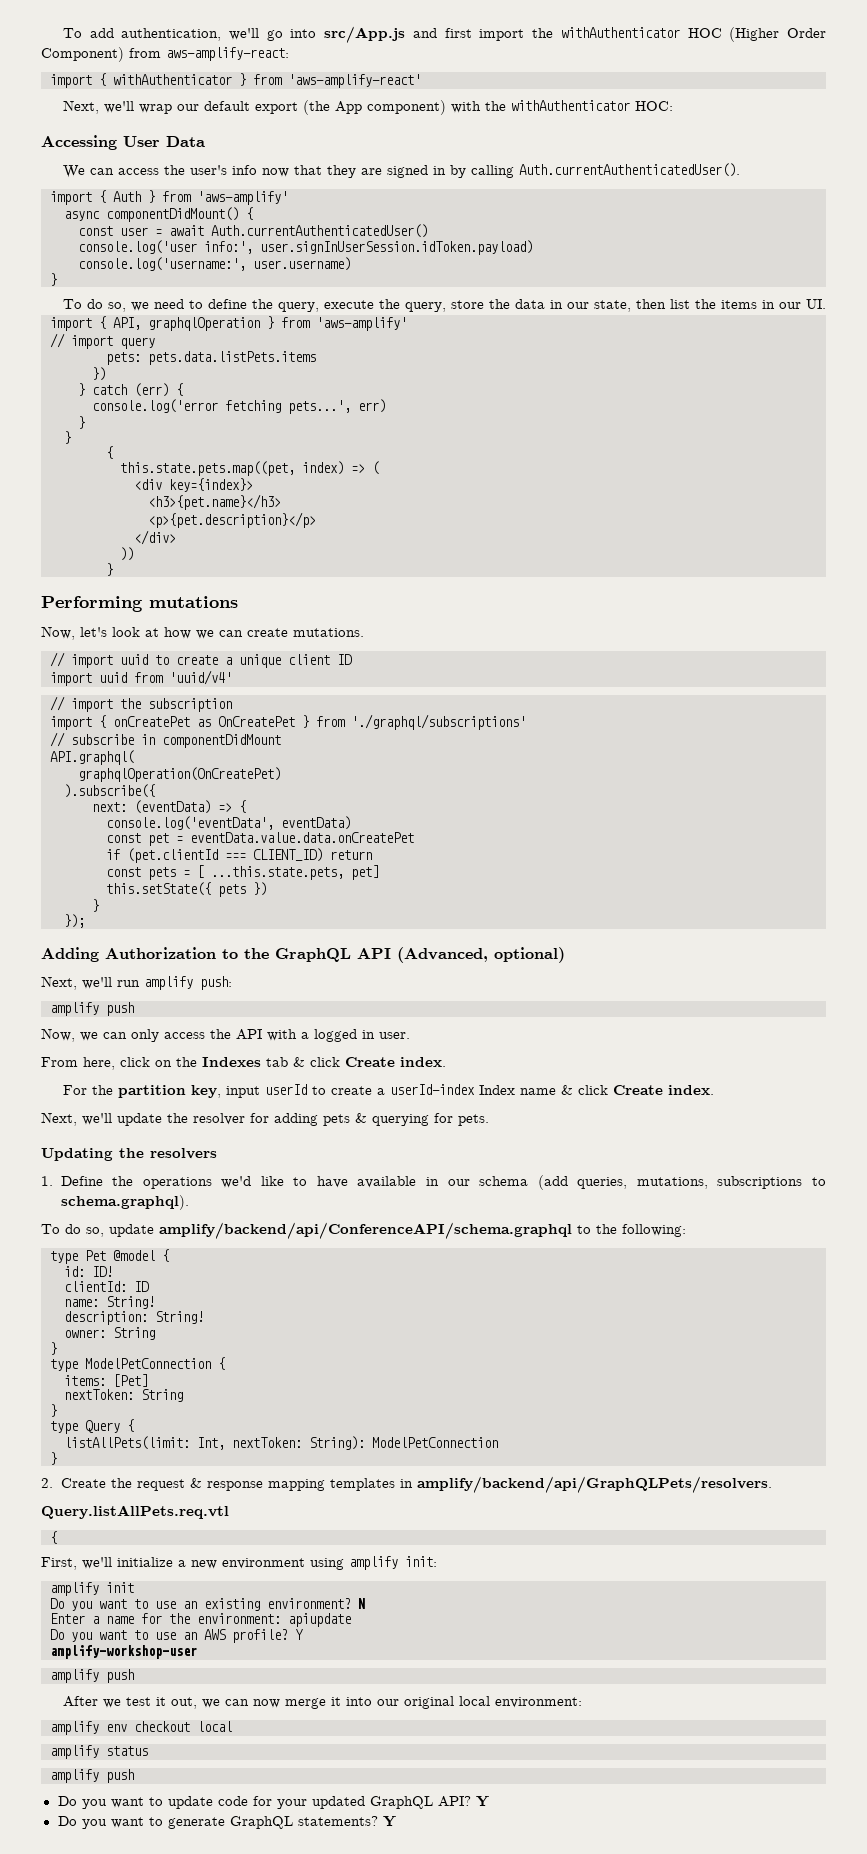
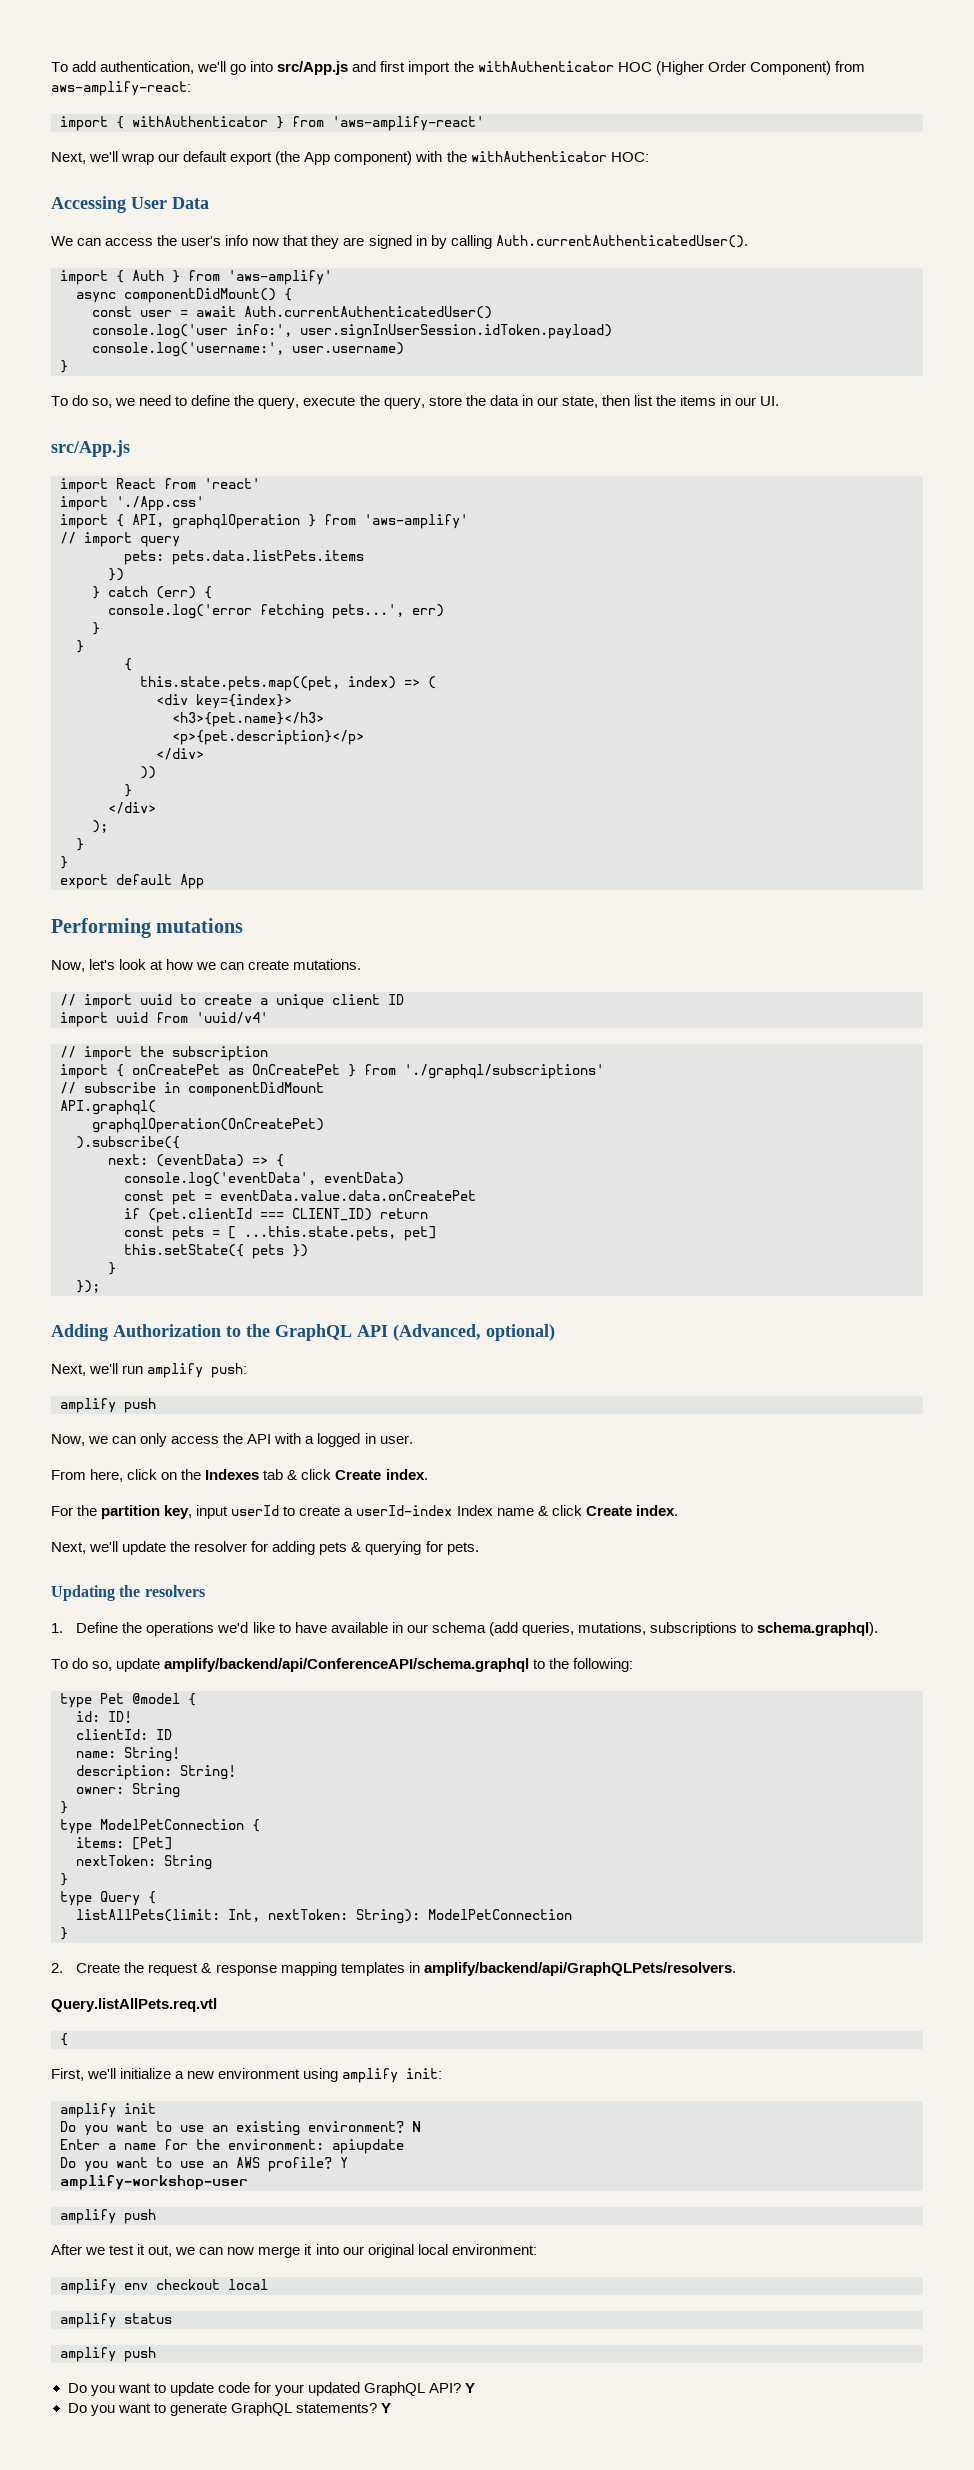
  To do so, we need to define the query, execute the query, store the data in our state, then list the items in our UI.
+ src/App.js
+ import React from 'react'
+ import './App.css'
  ))
  }
+ </div>
+ );
+ }
+ }
+ export default App

